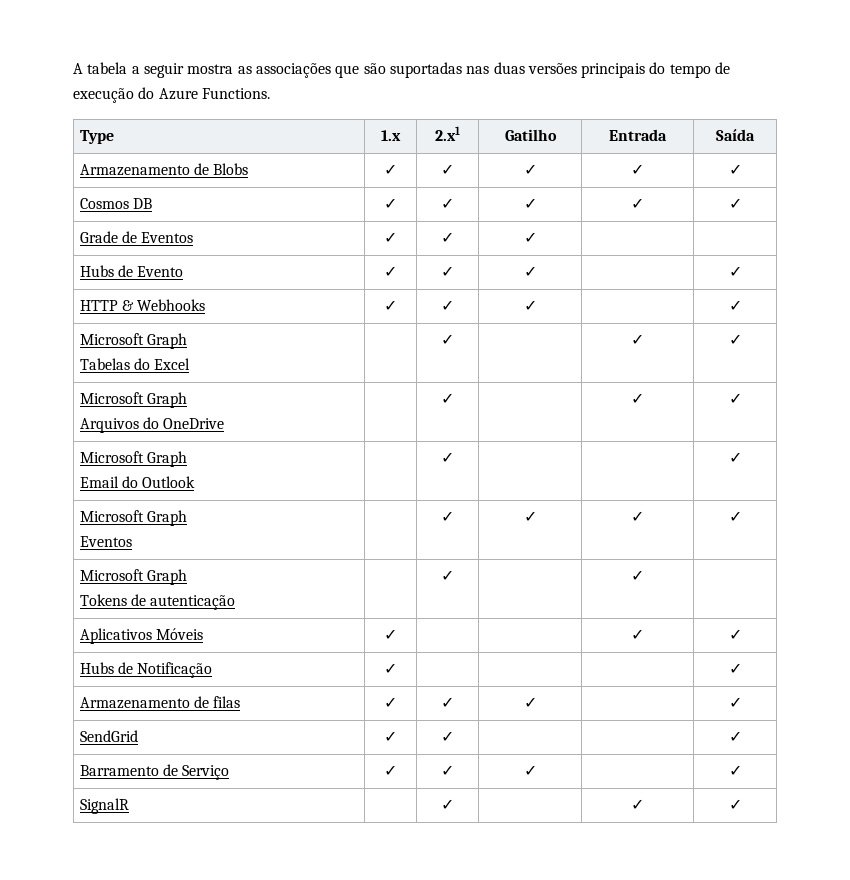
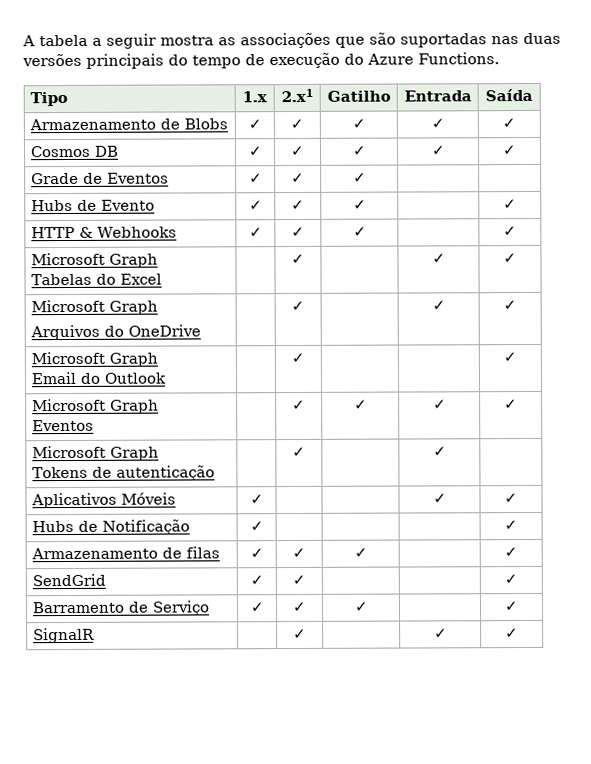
- Type | 1.x | 2.x1 | Gatilho | Entrada | Saída
+ Tipo | 1.x | 2.x1 | Gatilho | Entrada | Saída

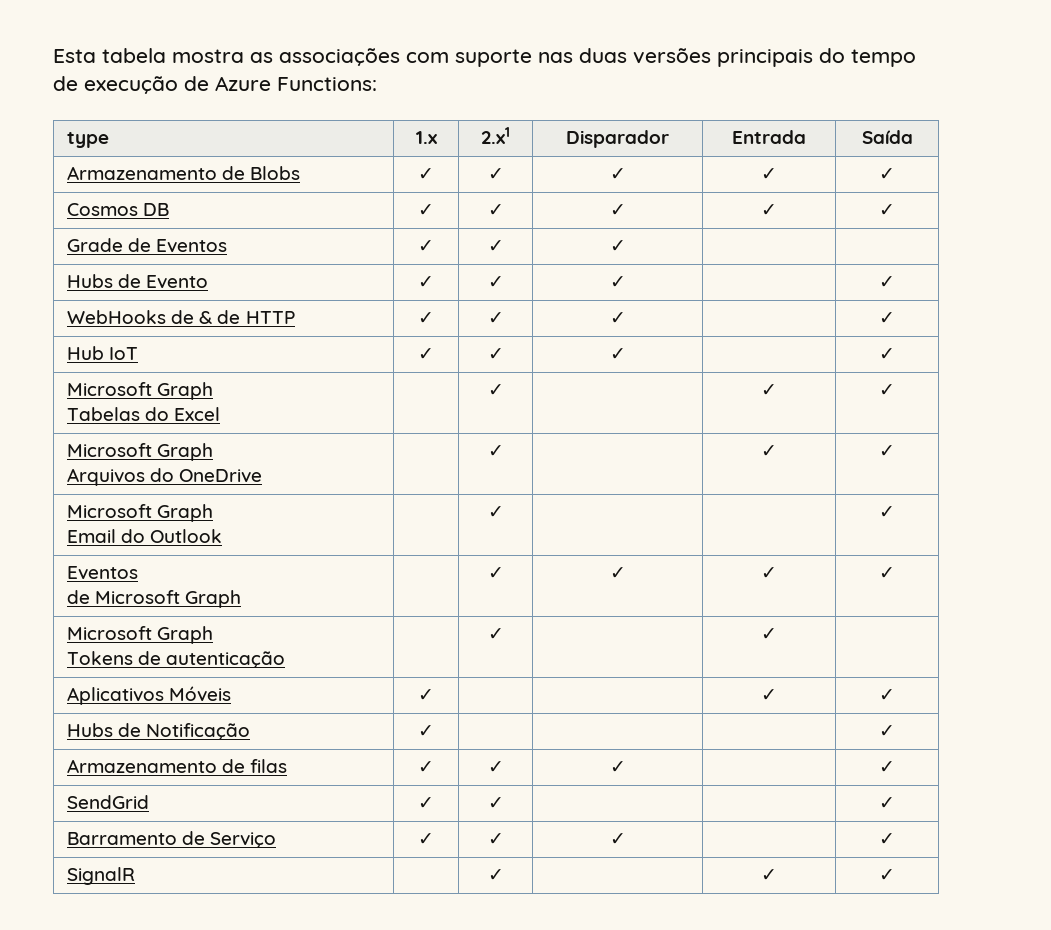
- A tabela a seguir mostra as associações que são suportadas nas duas versões principais do tempo de execução do Azure Functions.
- Tipo | 1.x | 2.x1 | Gatilho | Entrada | Saída
+ Esta tabela mostra as associações com suporte nas duas versões principais do tempo de execução de Azure Functions:
+ type | 1.x | 2.x1 | Disparador | Entrada | Saída
- HTTP & Webhooks | ✓ | ✓ | ✓ | | ✓
+ WebHooks de & de HTTP | ✓ | ✓ | ✓ | | ✓
+ Hub IoT | ✓ | ✓ | ✓ | | ✓
  Microsoft Graph
  Arquivos do OneDrive | | ✓ | | ✓ | ✓
  Microsoft Graph
  Email do Outlook | | ✓ | | | ✓
- Microsoft Graph
- Eventos | | ✓ | ✓ | ✓ | ✓
+ Eventos
+ de Microsoft Graph | | ✓ | ✓ | ✓ | ✓

